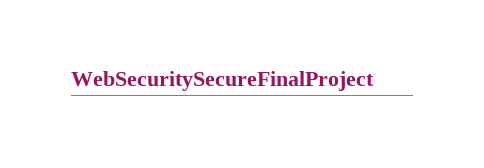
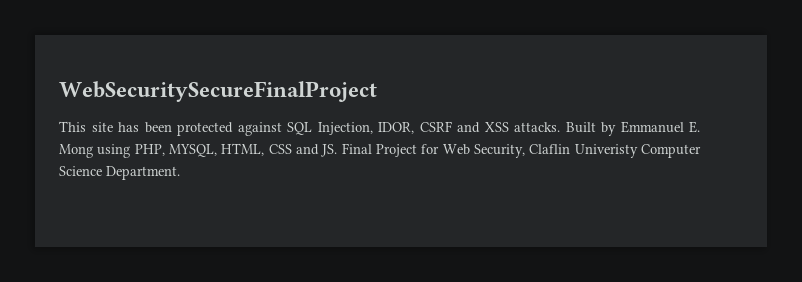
+ This site has been protected against SQL Injection, IDOR, CSRF and XSS attacks. Built by Emmanuel E. Mong using PHP, MYSQL, HTML, CSS and JS. Final Project for Web Security, Claflin Univeristy Computer Science Department.

